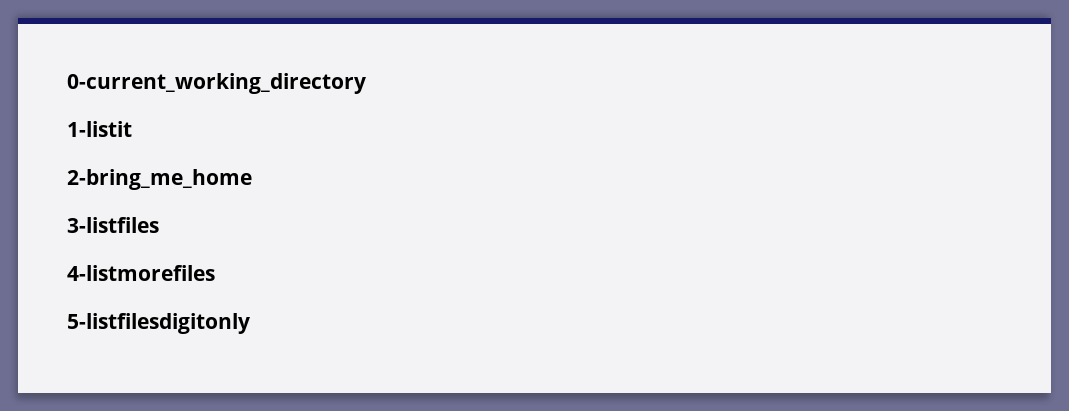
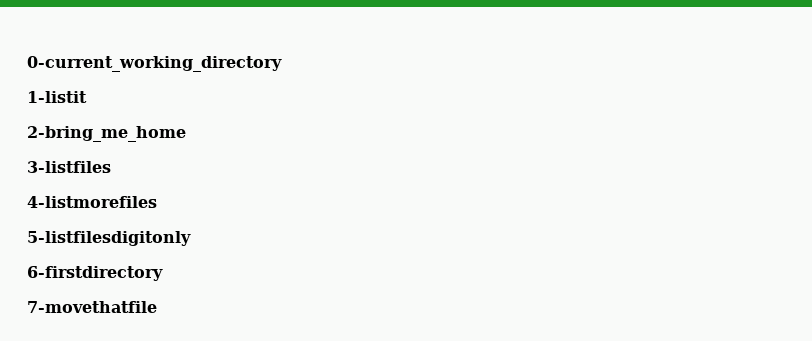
+ 6-firstdirectory
+ 7-movethatfile

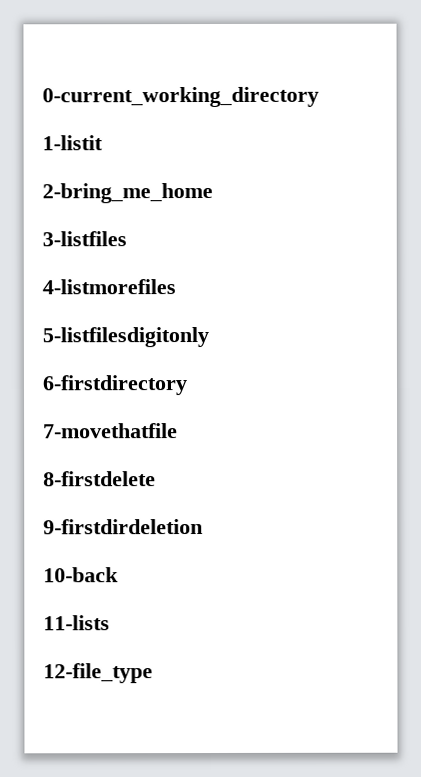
+ 8-firstdelete
+ 9-firstdirdeletion
+ 10-back
+ 11-lists
+ 12-file_type

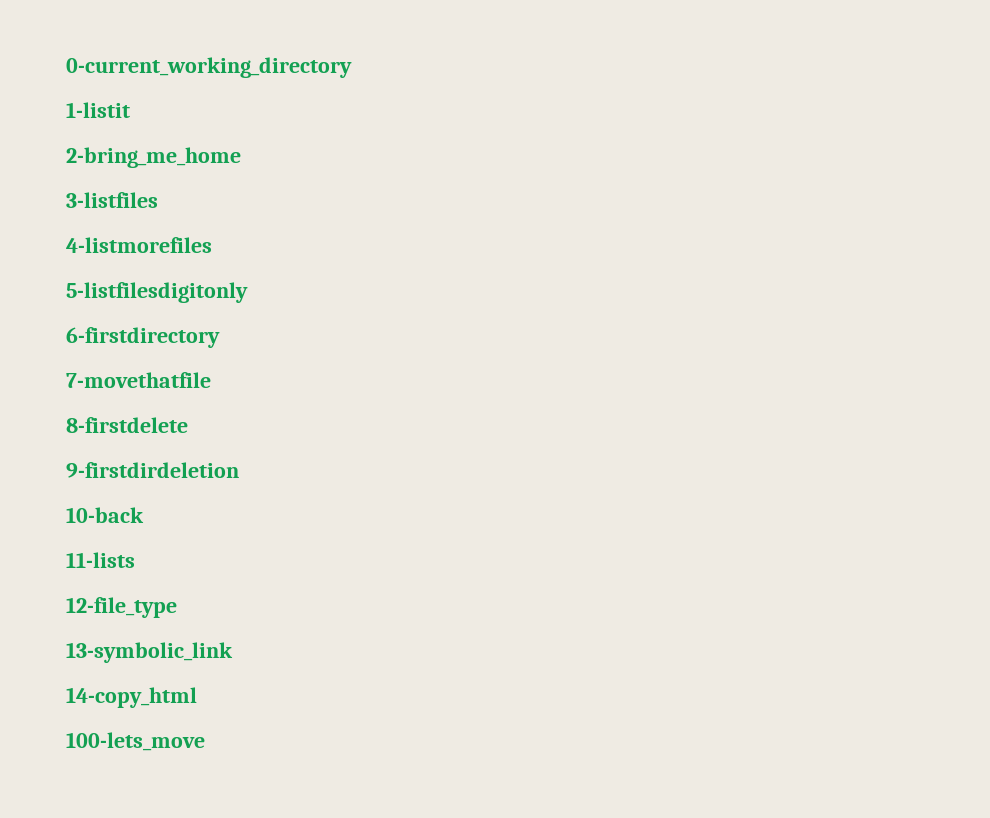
+ 13-symbolic_link
+ 14-copy_html
+ 100-lets_move

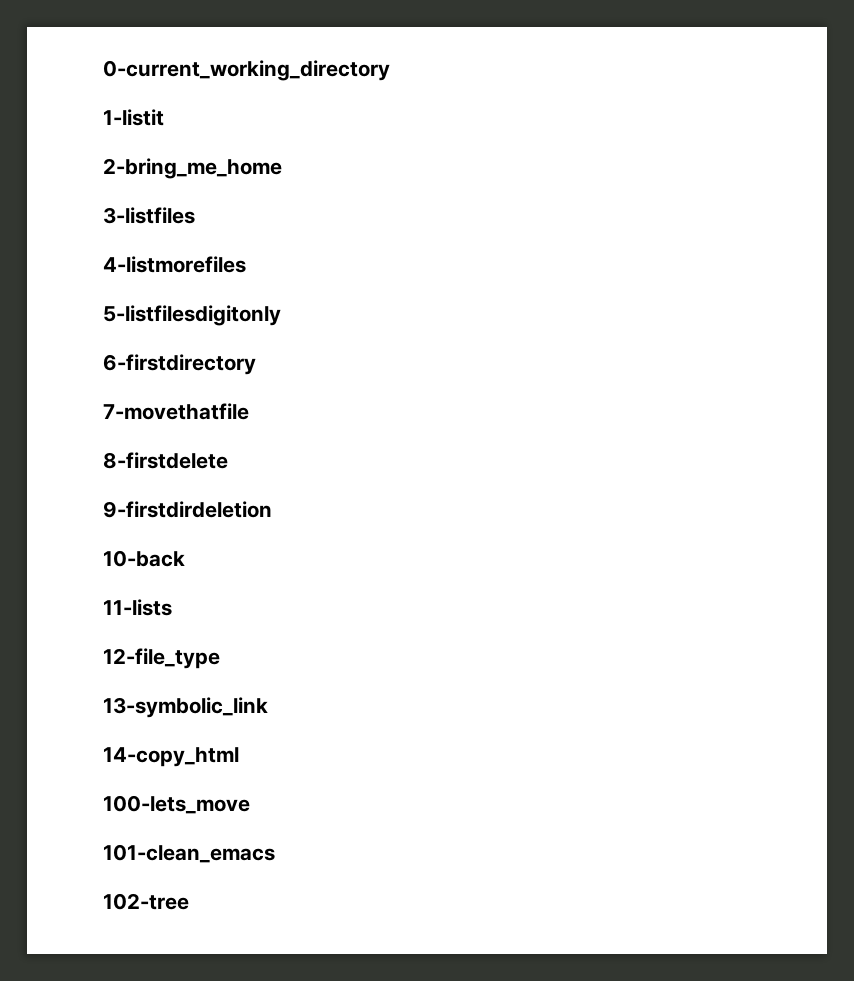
+ 101-clean_emacs
+ 102-tree

